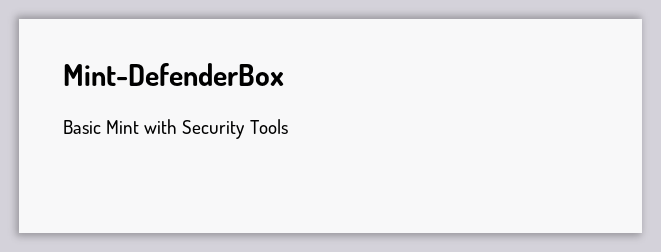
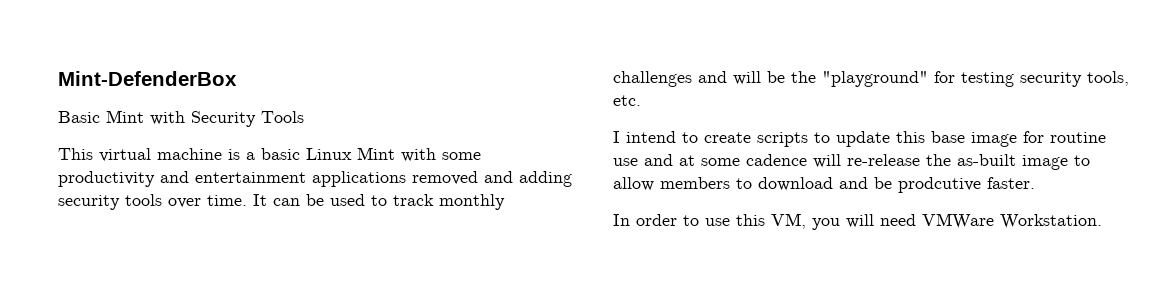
+ This virtual machine is a basic Linux Mint with some productivity and entertainment applications removed and adding security tools over time. It can be used to track monthly challenges and will be the "playground" for testing security tools, etc.
+ I intend to create scripts to update this base image for routine use and at some cadence will re-release the as-built image to allow members to download and be prodcutive faster.
+ In order to use this VM, you will need VMWare Workstation.

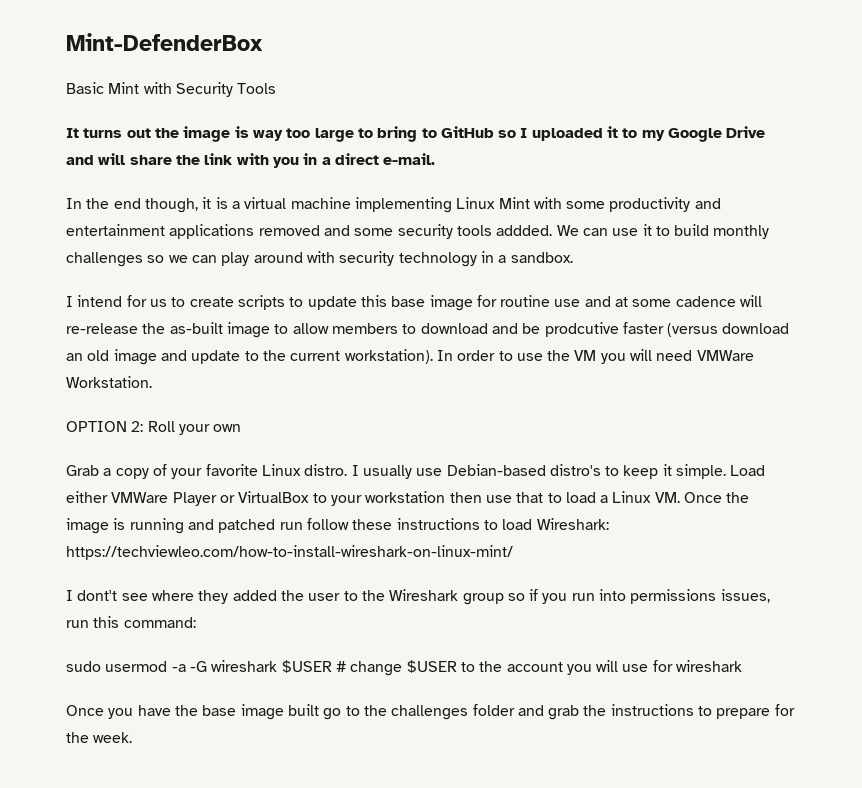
- This virtual machine is a basic Linux Mint with some productivity and entertainment applications removed and adding security tools over time. It can be used to track monthly challenges and will be the "playground" for testing security tools, etc.
+ It turns out the image is way too large to bring to GitHub so I uploaded it to my Google Drive and will share the link with you in a direct e-mail.
+ In the end though, it is a virtual machine implementing Linux Mint with some productivity and entertainment applications removed and some security tools addded. We can use it to build monthly challenges so we can play around with security technology in a sandbox.
- I intend to create scripts to update this base image for routine use and at some cadence will re-release the as-built image to allow members to download and be prodcutive faster.
- In order to use this VM, you will need VMWare Workstation.
+ I intend for us to create scripts to update this base image for routine use and at some cadence will re-release the as-built image to allow members to download and be prodcutive faster (versus download an old image and update to the current workstation). In order to use the VM you will need VMWare Workstation.
+ OPTION 2: Roll your own
+ Grab a copy of your favorite Linux distro. I usually use Debian-based distro's to keep it simple. Load either VMWare Player or VirtualBox to your workstation then use that to load a Linux VM. Once the image is running and patched run follow these instructions to load Wireshark: https://techviewleo.com/how-to-install-wireshark-on-linux-mint/
+ I dont't see where they added the user to the Wireshark group so if you run into permissions issues, run this command:
+ sudo usermod -a -G wireshark $USER # change $USER to the account you will use for wireshark
+ Once you have the base image built go to the challenges folder and grab the instructions to prepare for the week.

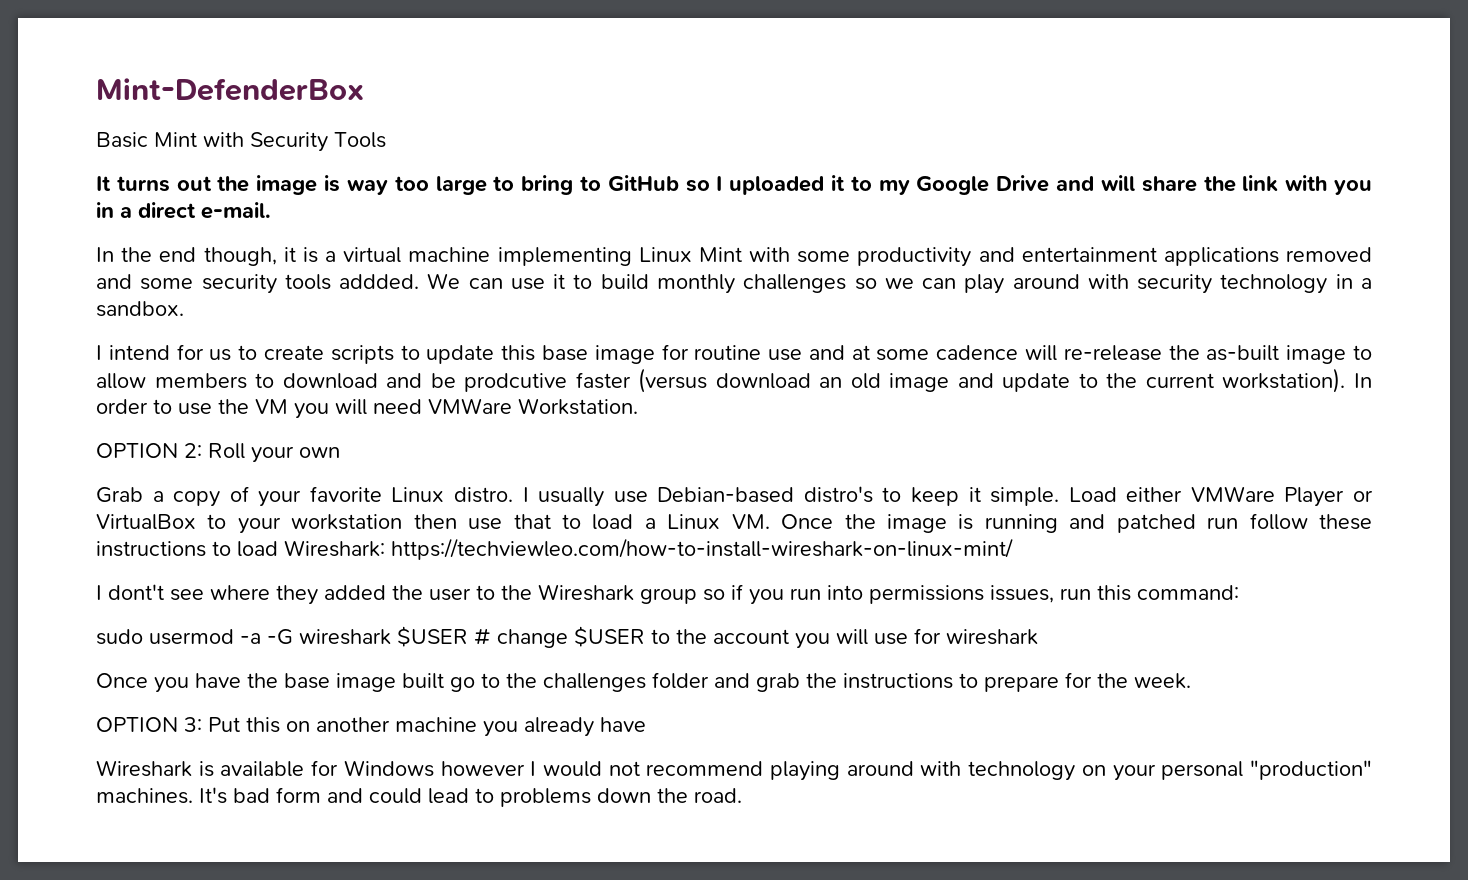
+ OPTION 3: Put this on another machine you already have
+ Wireshark is available for Windows however I would not recommend playing around with technology on your personal "production" machines. It's bad form and could lead to problems down the road.

